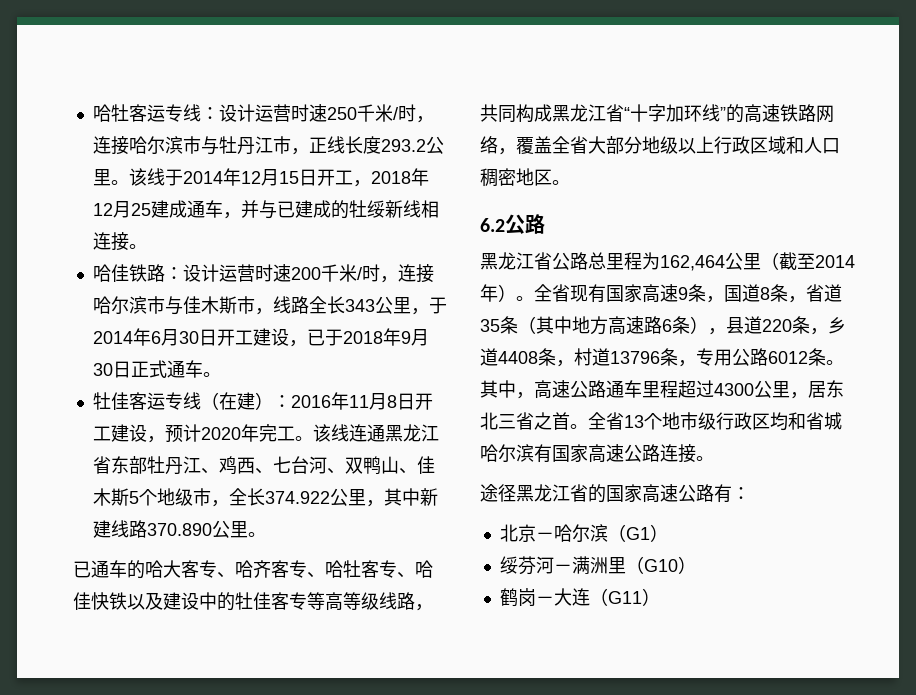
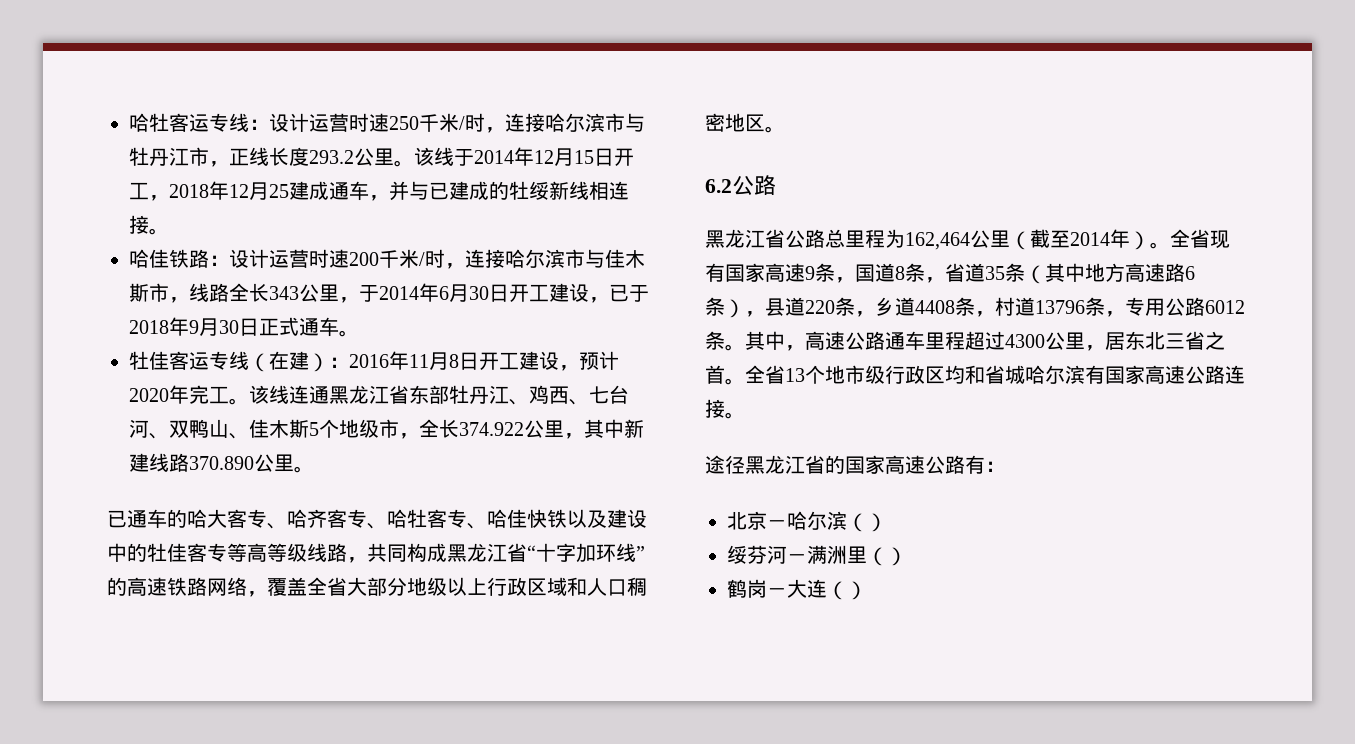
- 北京－哈尔滨（G1）
+ 北京－哈尔滨（）
- 绥芬河－满洲里（G10）
+ 绥芬河－满洲里（）
- 鹤岗－大连（G11）
+ 鹤岗－大连（）

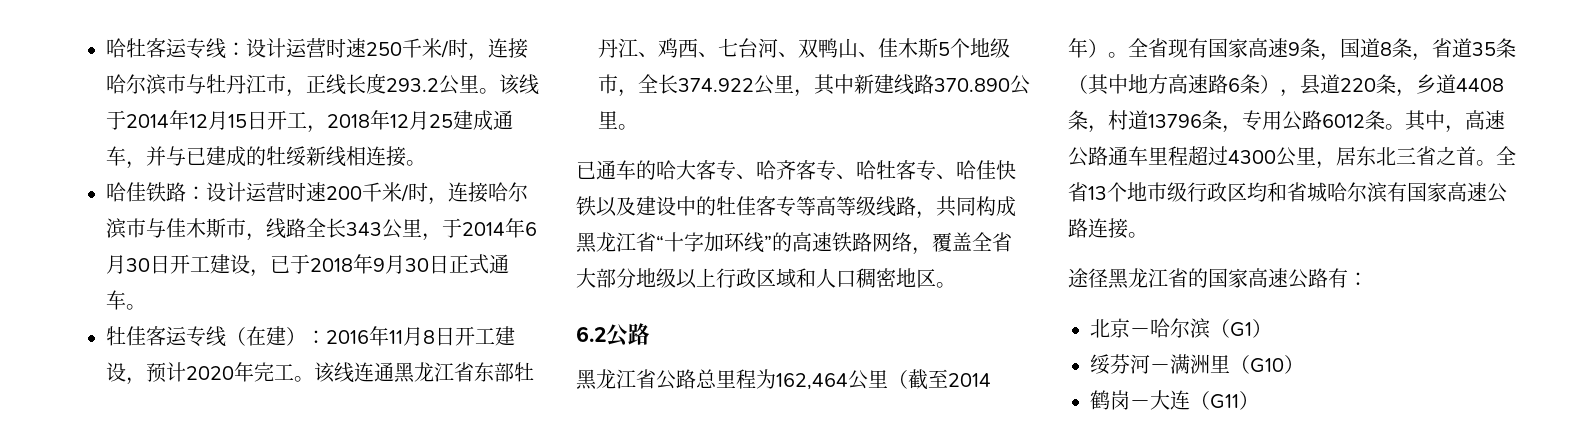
- 北京－哈尔滨（）
+ 北京－哈尔滨（G1）
- 绥芬河－满洲里（）
+ 绥芬河－满洲里（G10）
- 鹤岗－大连（）
+ 鹤岗－大连（G11）

